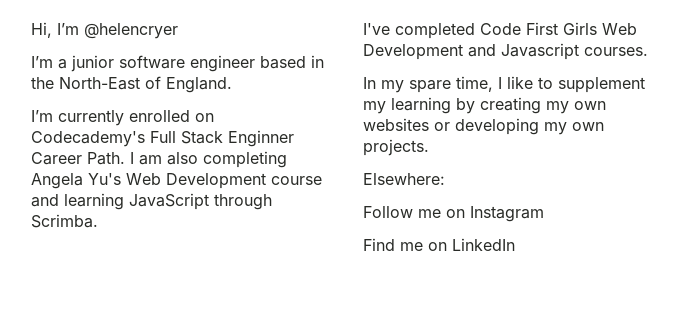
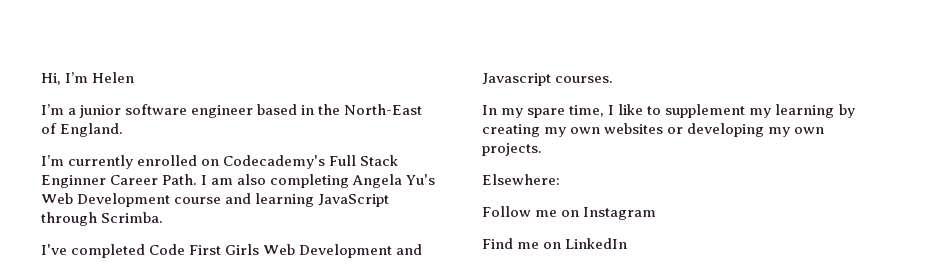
- Hi, I’m @helencryer
+ Hi, I’m Helen

